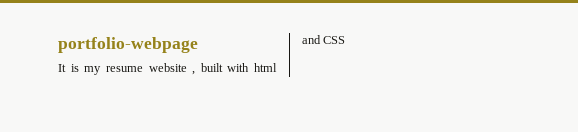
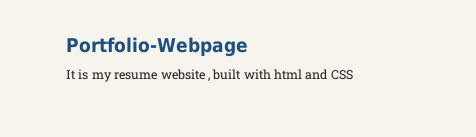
- portfolio-webpage
+ Portfolio-Webpage

